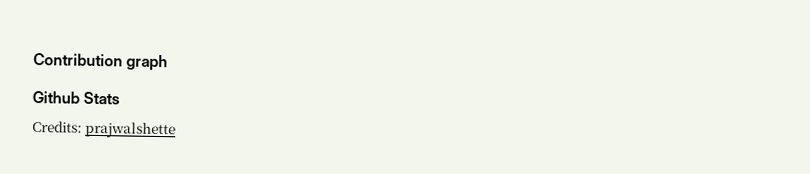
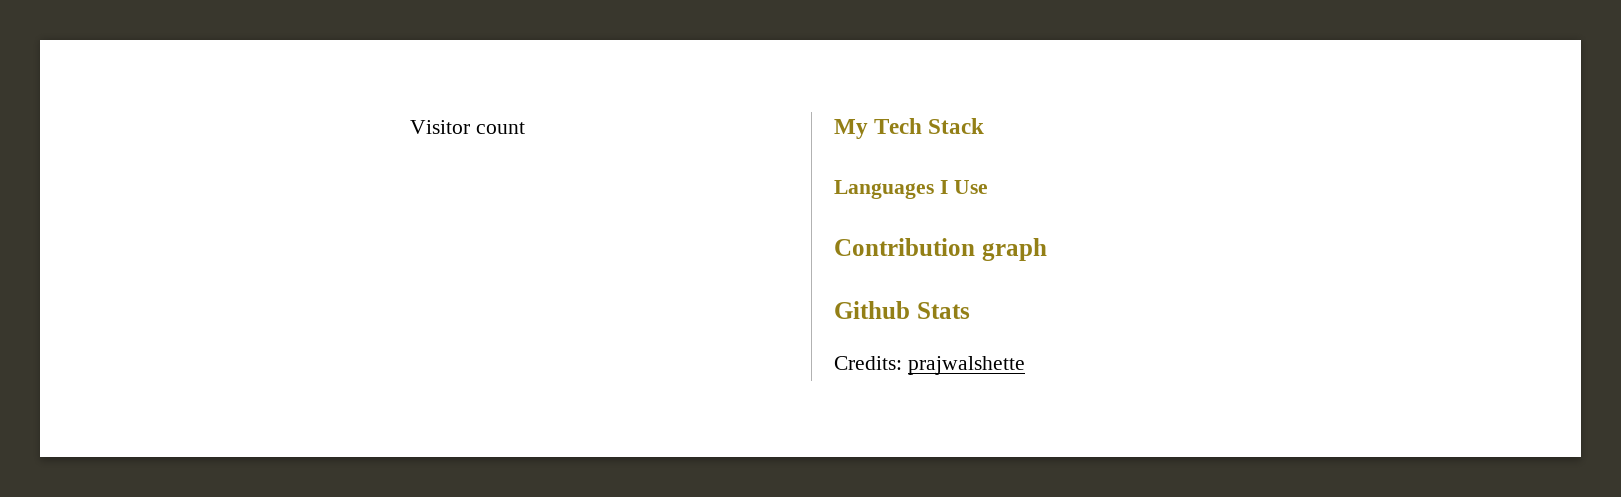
+ Visitor count
+ My Tech Stack
+ Languages I Use

